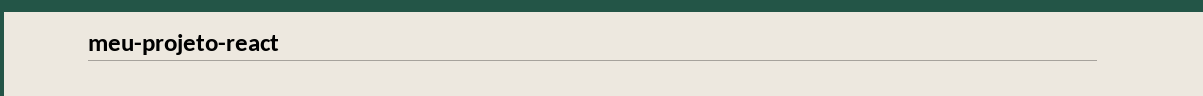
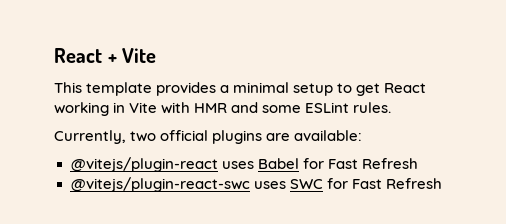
- meu-projeto-react
+ React + Vite
+ This template provides a minimal setup to get React working in Vite with HMR and some ESLint rules.
+ Currently, two official plugins are available:
+ @vitejs/plugin-react uses Babel for Fast Refresh
+ @vitejs/plugin-react-swc uses SWC for Fast Refresh

